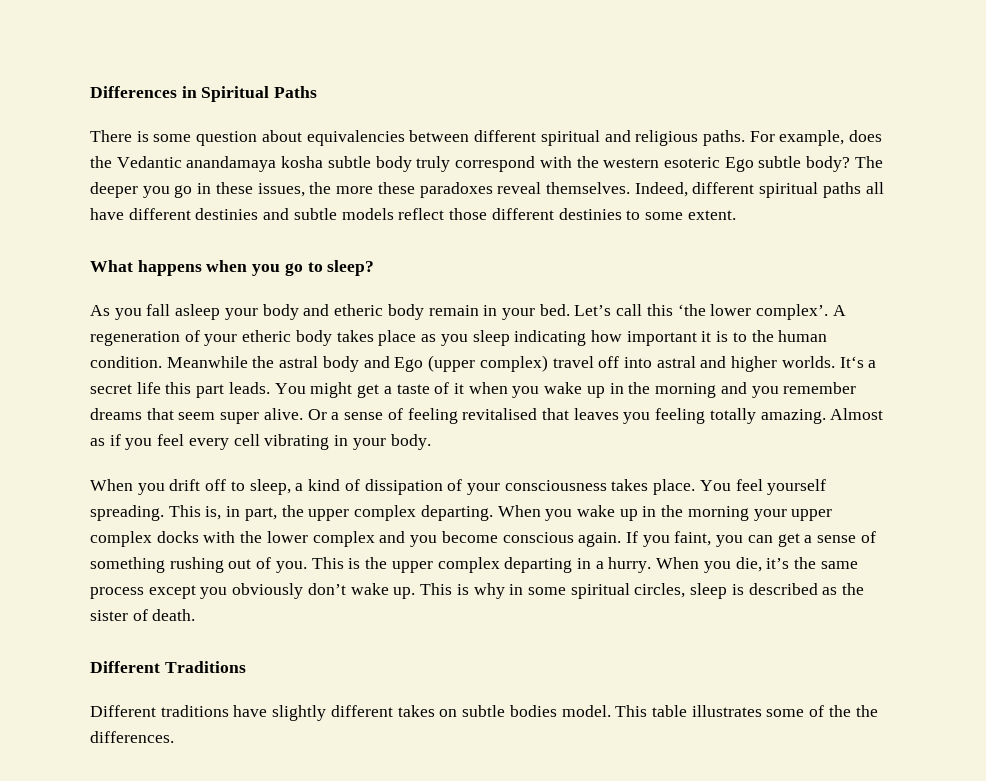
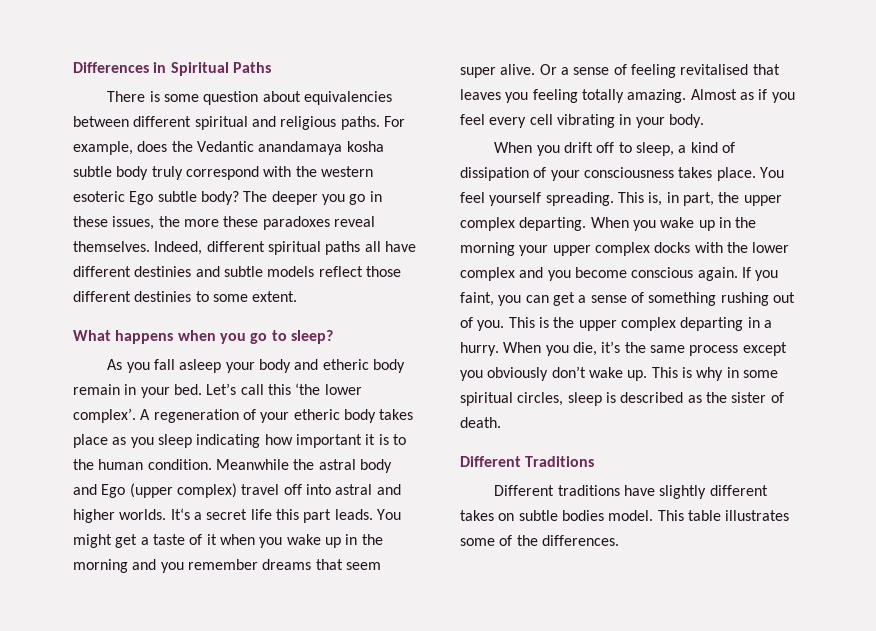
- This table illustrates some of the the differences.
+ This table illustrates some of the differences.

